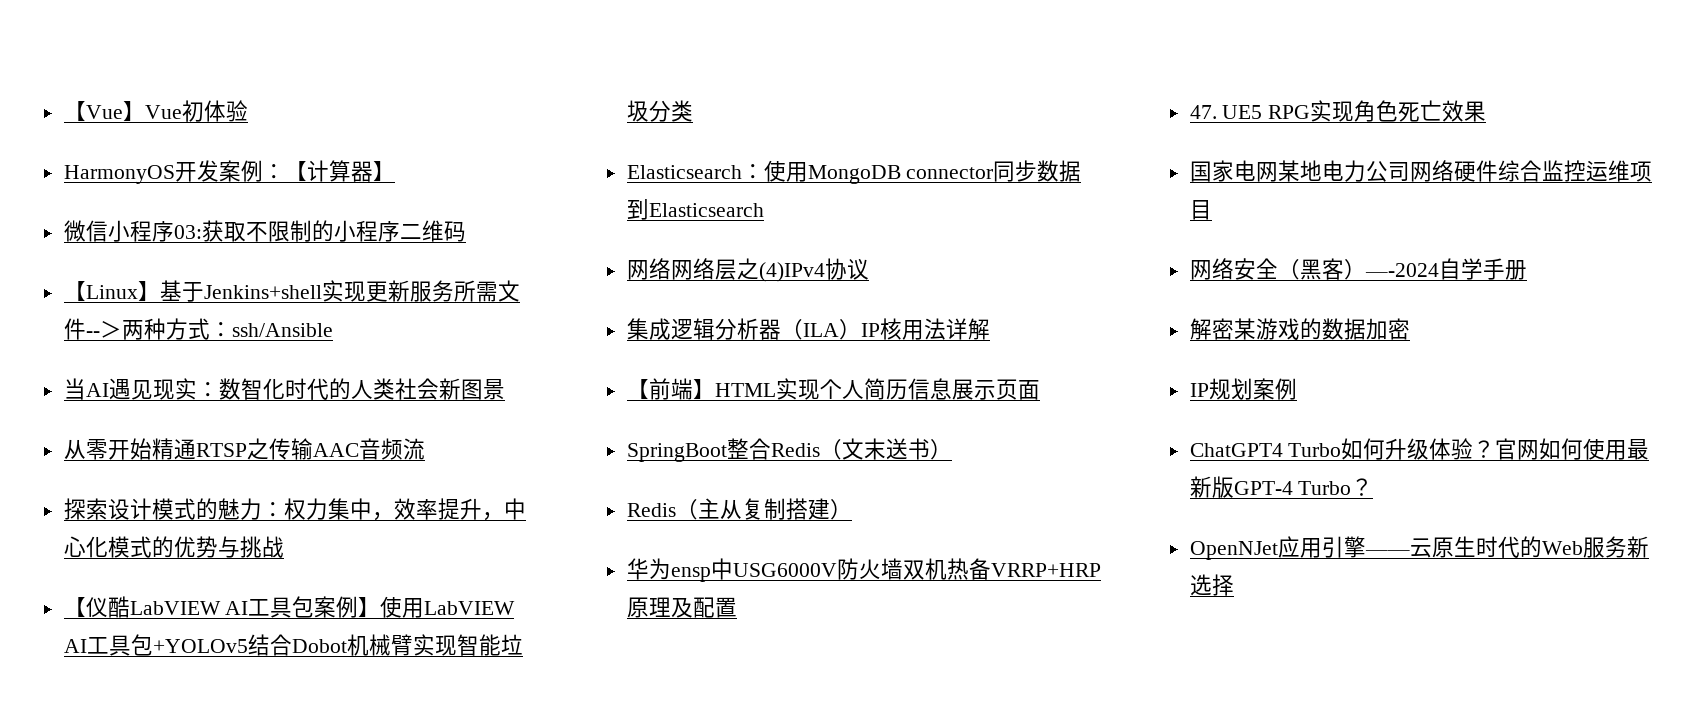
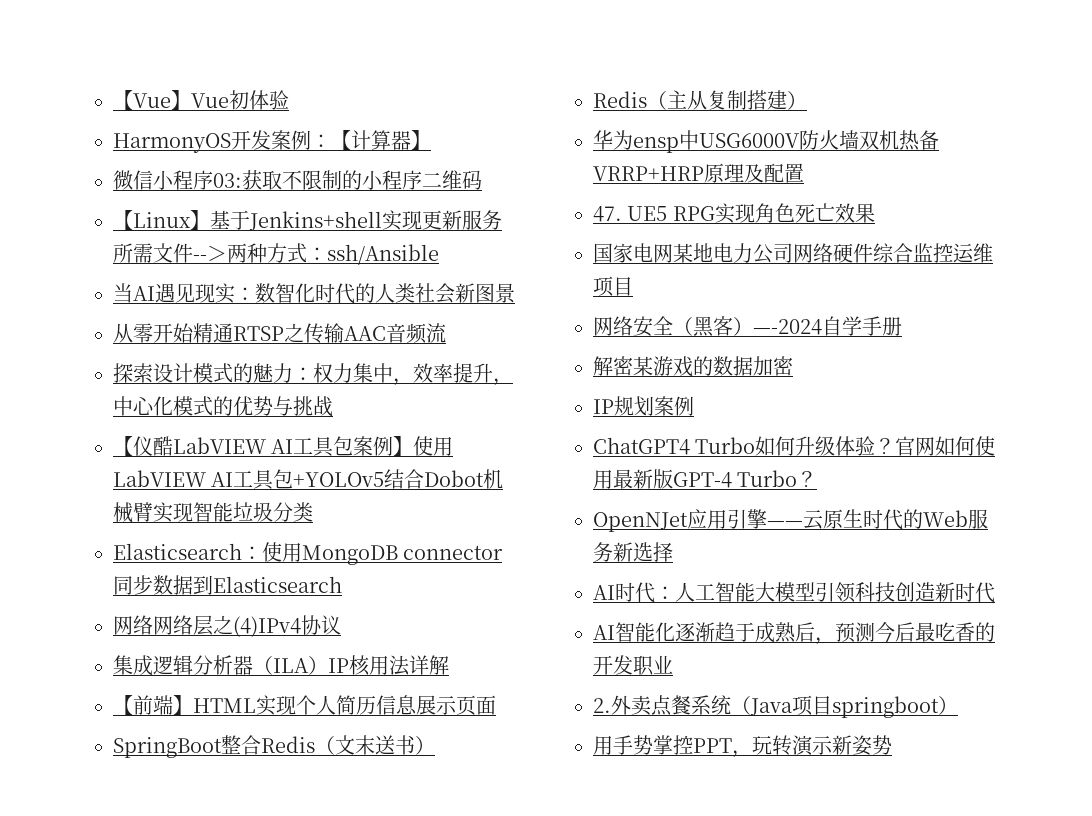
+ AI时代：人工智能大模型引领科技创造新时代
+ AI智能化逐渐趋于成熟后，预测今后最吃香的开发职业
+ 2.外卖点餐系统（Java项目springboot）
+ 用手势掌控PPT，玩转演示新姿势

